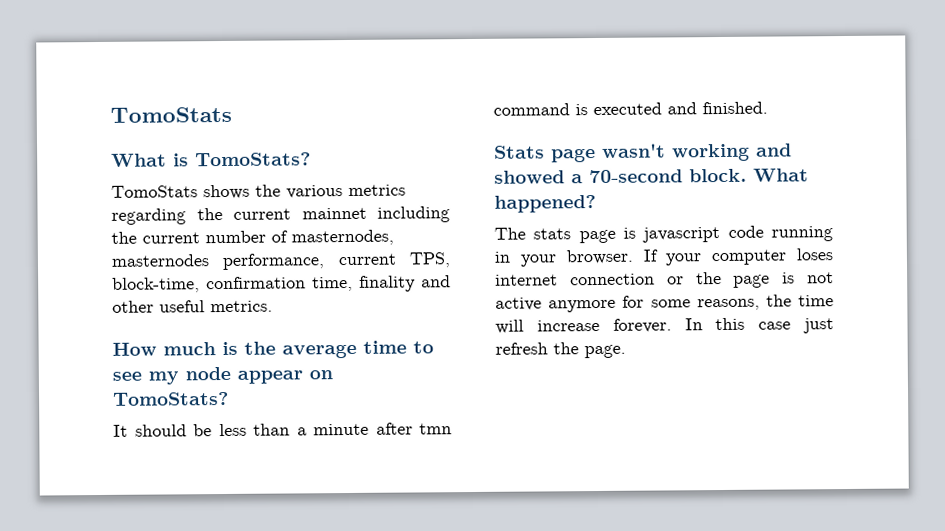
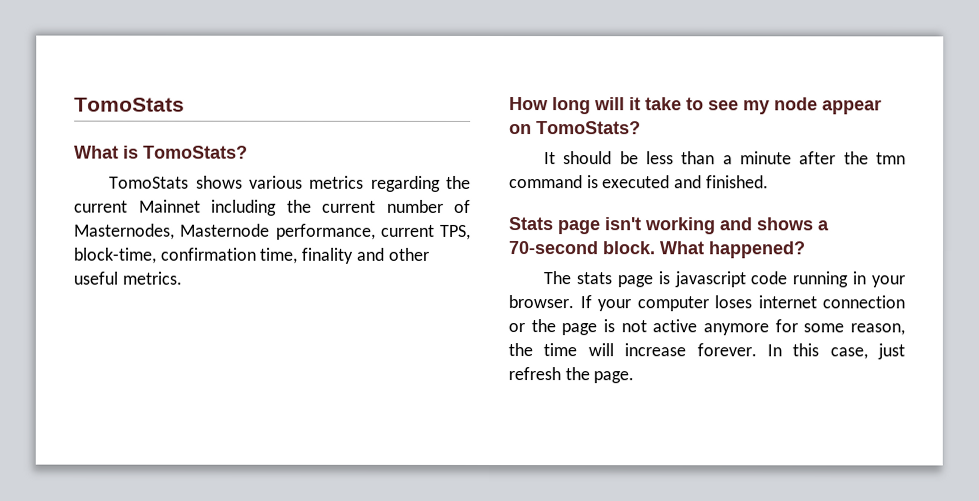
- TomoStats shows the various metrics regarding the current mainnet including the current number of masternodes, masternodes performance, current TPS, block-time, confirmation time, finality and other useful metrics.
+ TomoStats shows various metrics regarding the current Mainnet including the current number of Masternodes, Masternode performance, current TPS, block-time, confirmation time, finality and other useful metrics.
- How much is the average time to see my node appear on TomoStats?
+ How long will it take to see my node appear on TomoStats?
- It should be less than a minute after tmn command is executed and finished.
+ It should be less than a minute after the tmn command is executed and finished.
- Stats page wasn't working and showed a 70-second block.
+ Stats page isn't working and shows a 70-second block.
- If your computer loses internet connection or the page is not active anymore for some reasons, the time will increase forever.
+ If your computer loses internet connection or the page is not active anymore for some reason, the time will increase forever.
- In this case just refresh the page.
+ In this case, just refresh the page.

